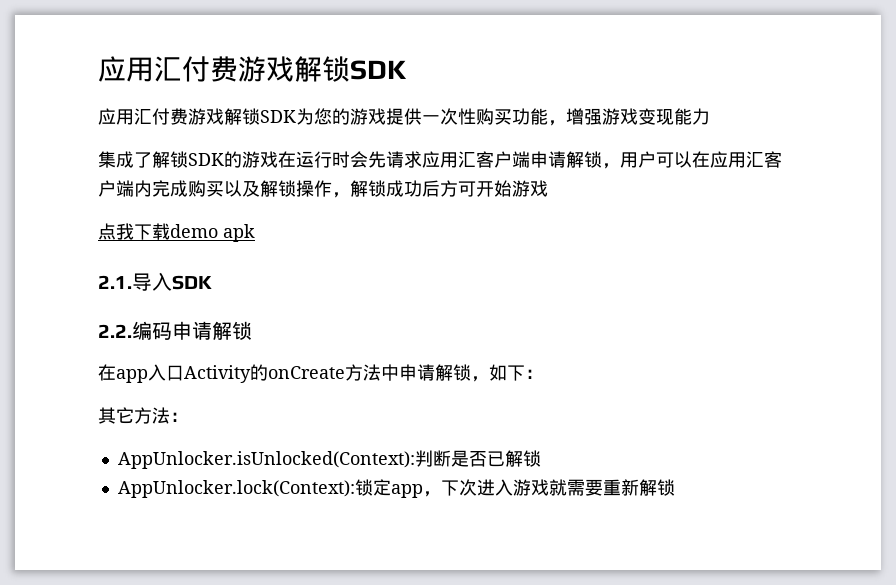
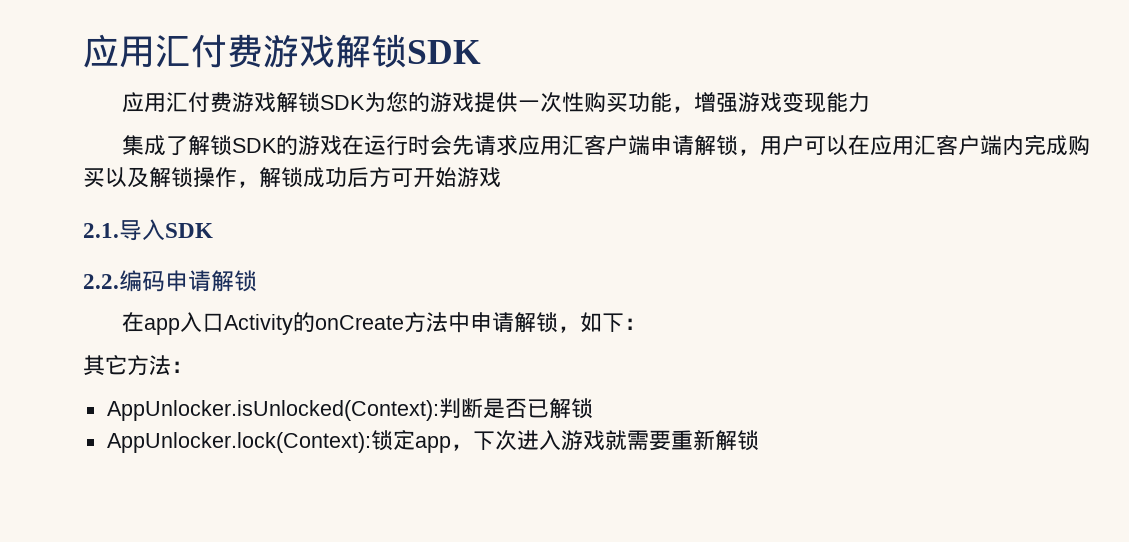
- 点我下载demo apk

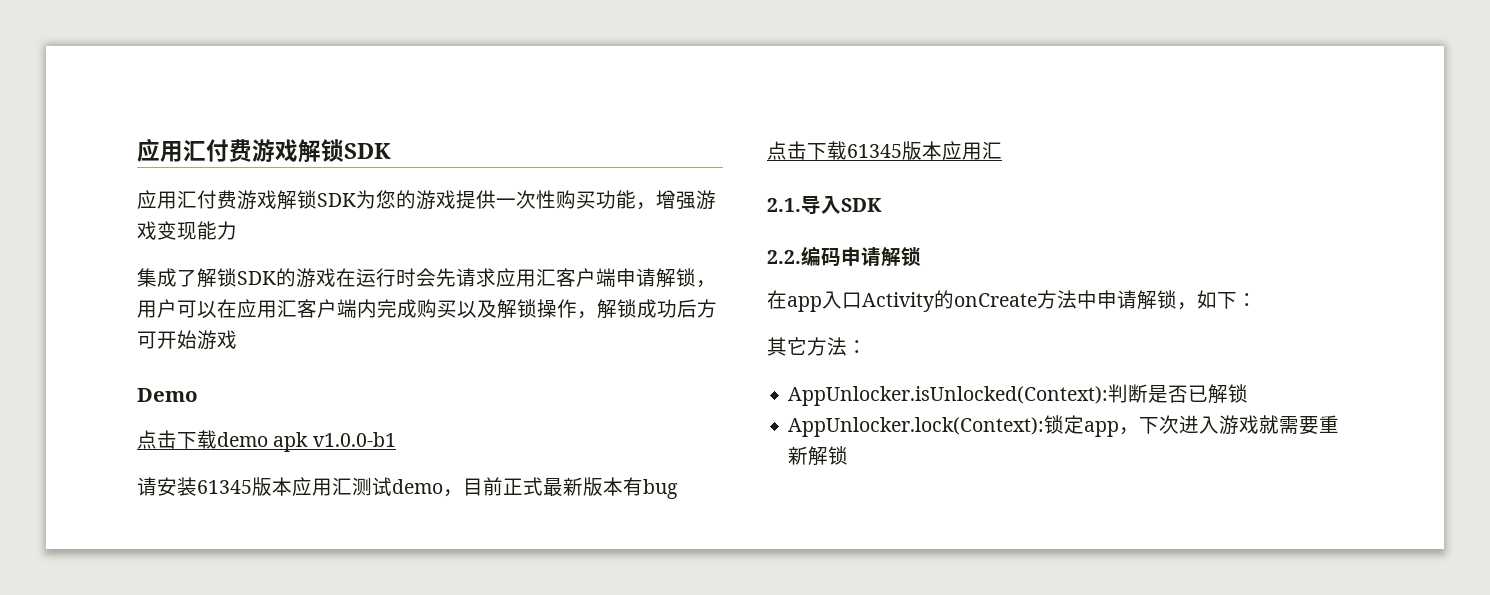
+ Demo
+ 点击下载demo apk v1.0.0-b1
+ 请安装61345版本应用汇测试demo，目前正式最新版本有bug
+ 点击下载61345版本应用汇

